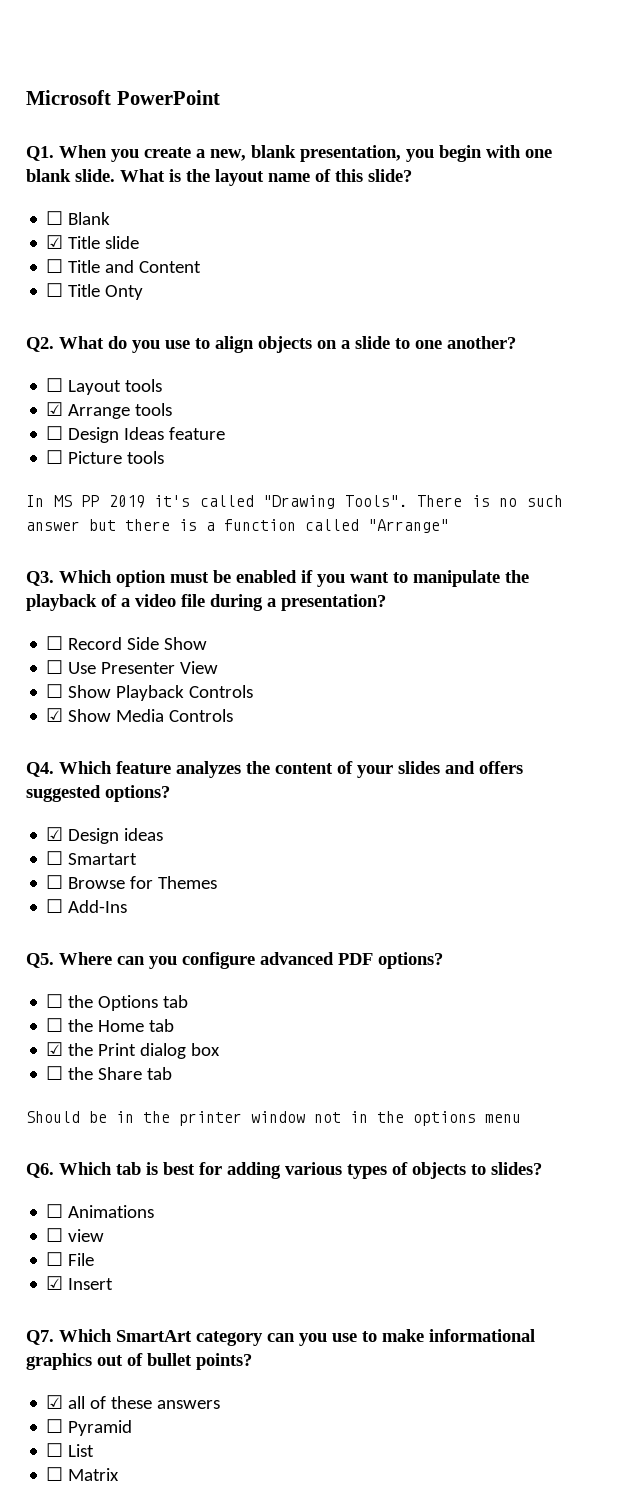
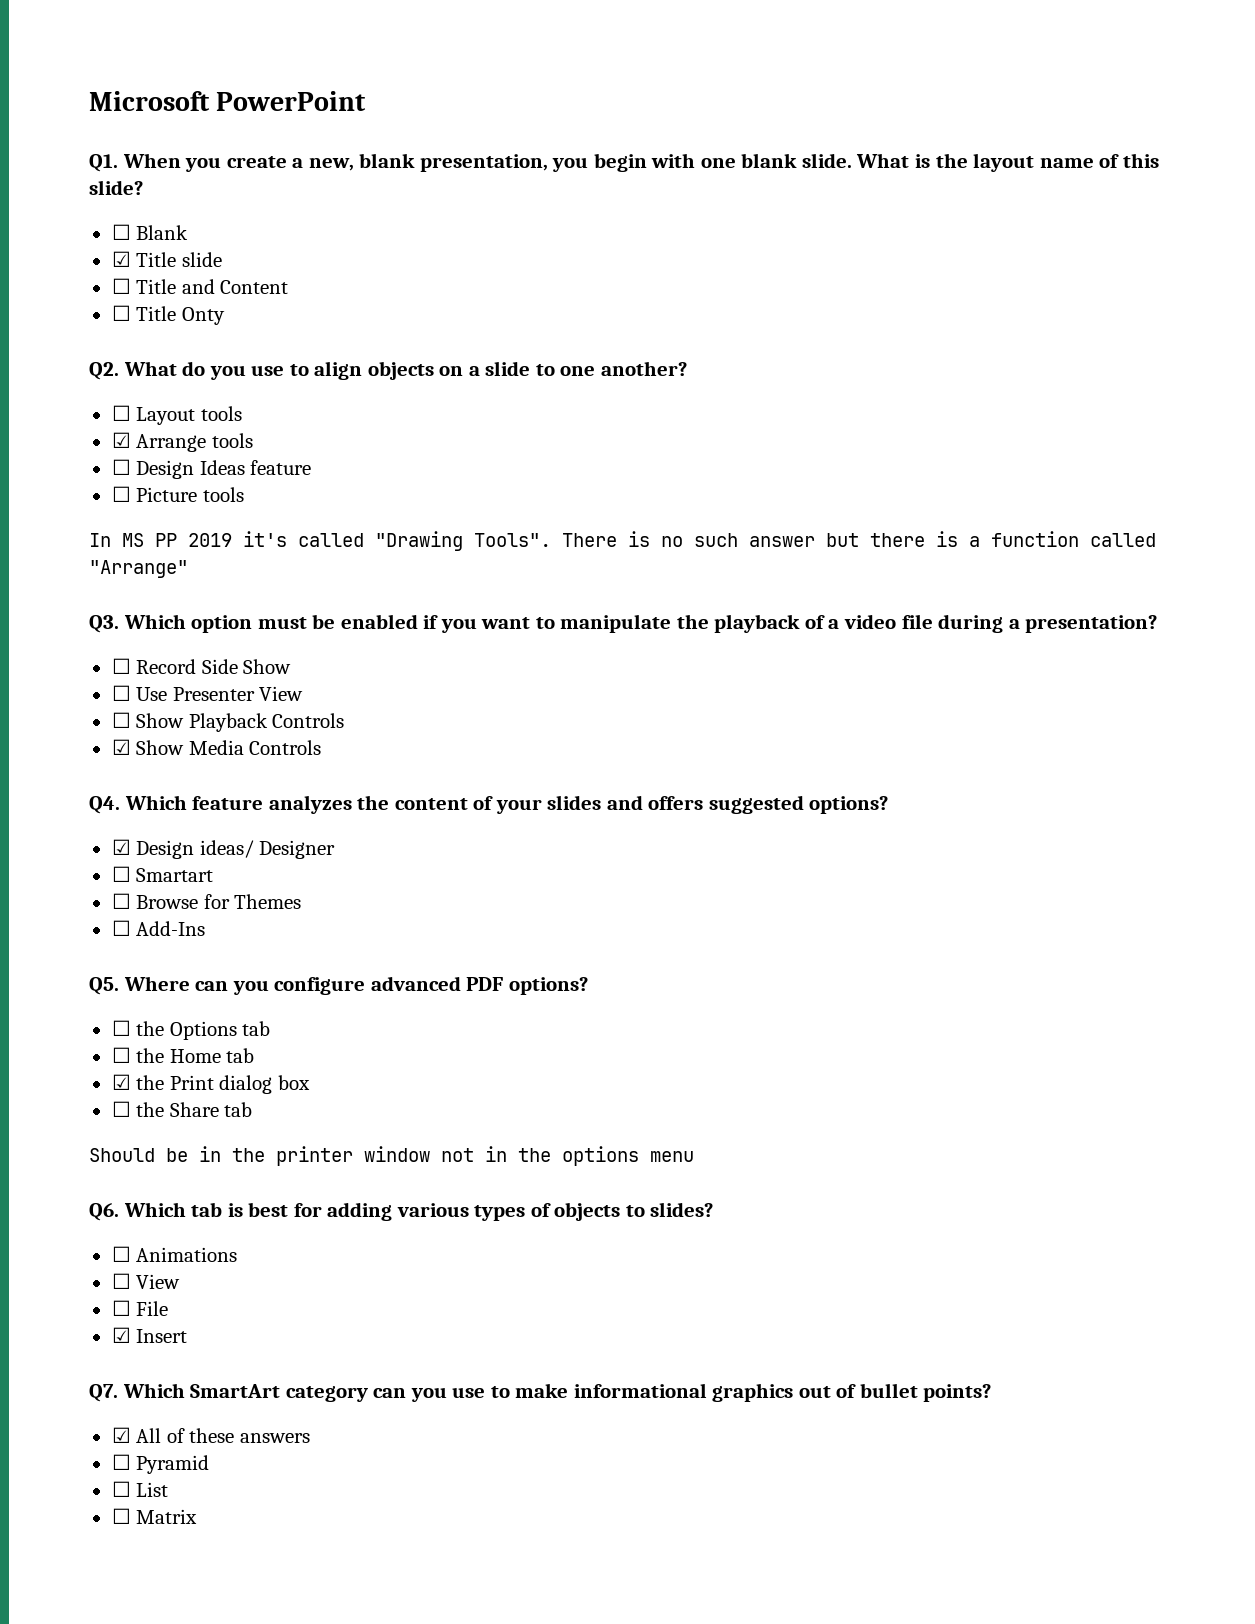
- ☑ Design ideas
+ ☑ Design ideas/ Designer
- ☐ view
+ ☐ View
- ☑ all of these answers
+ ☑ All of these answers

